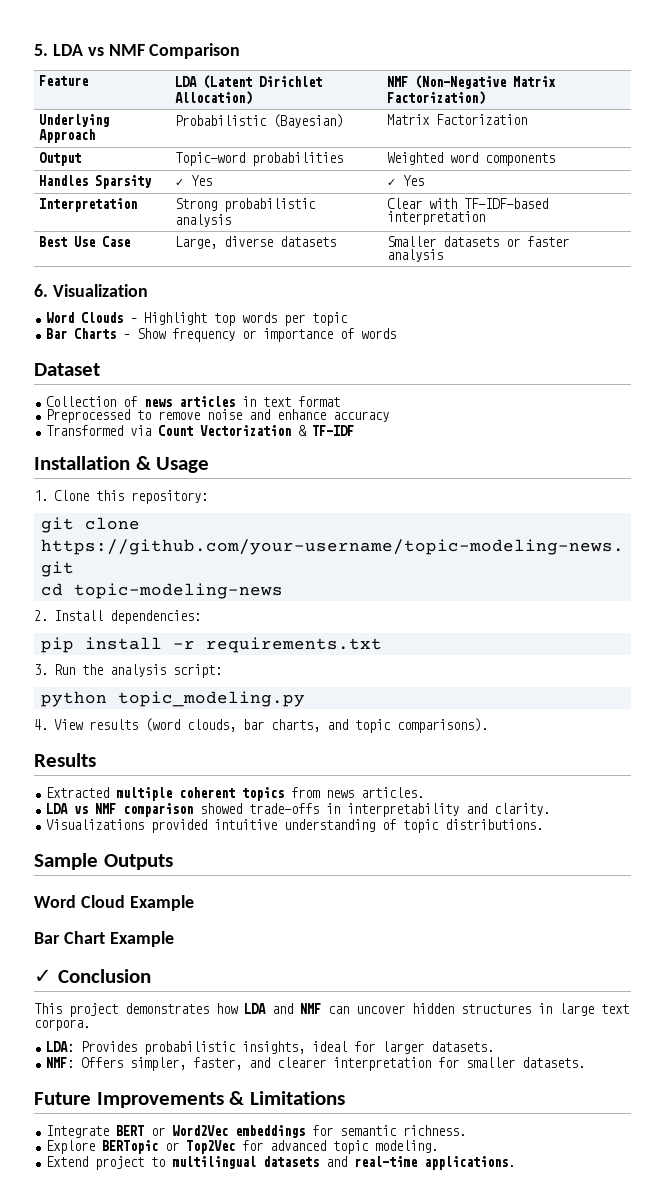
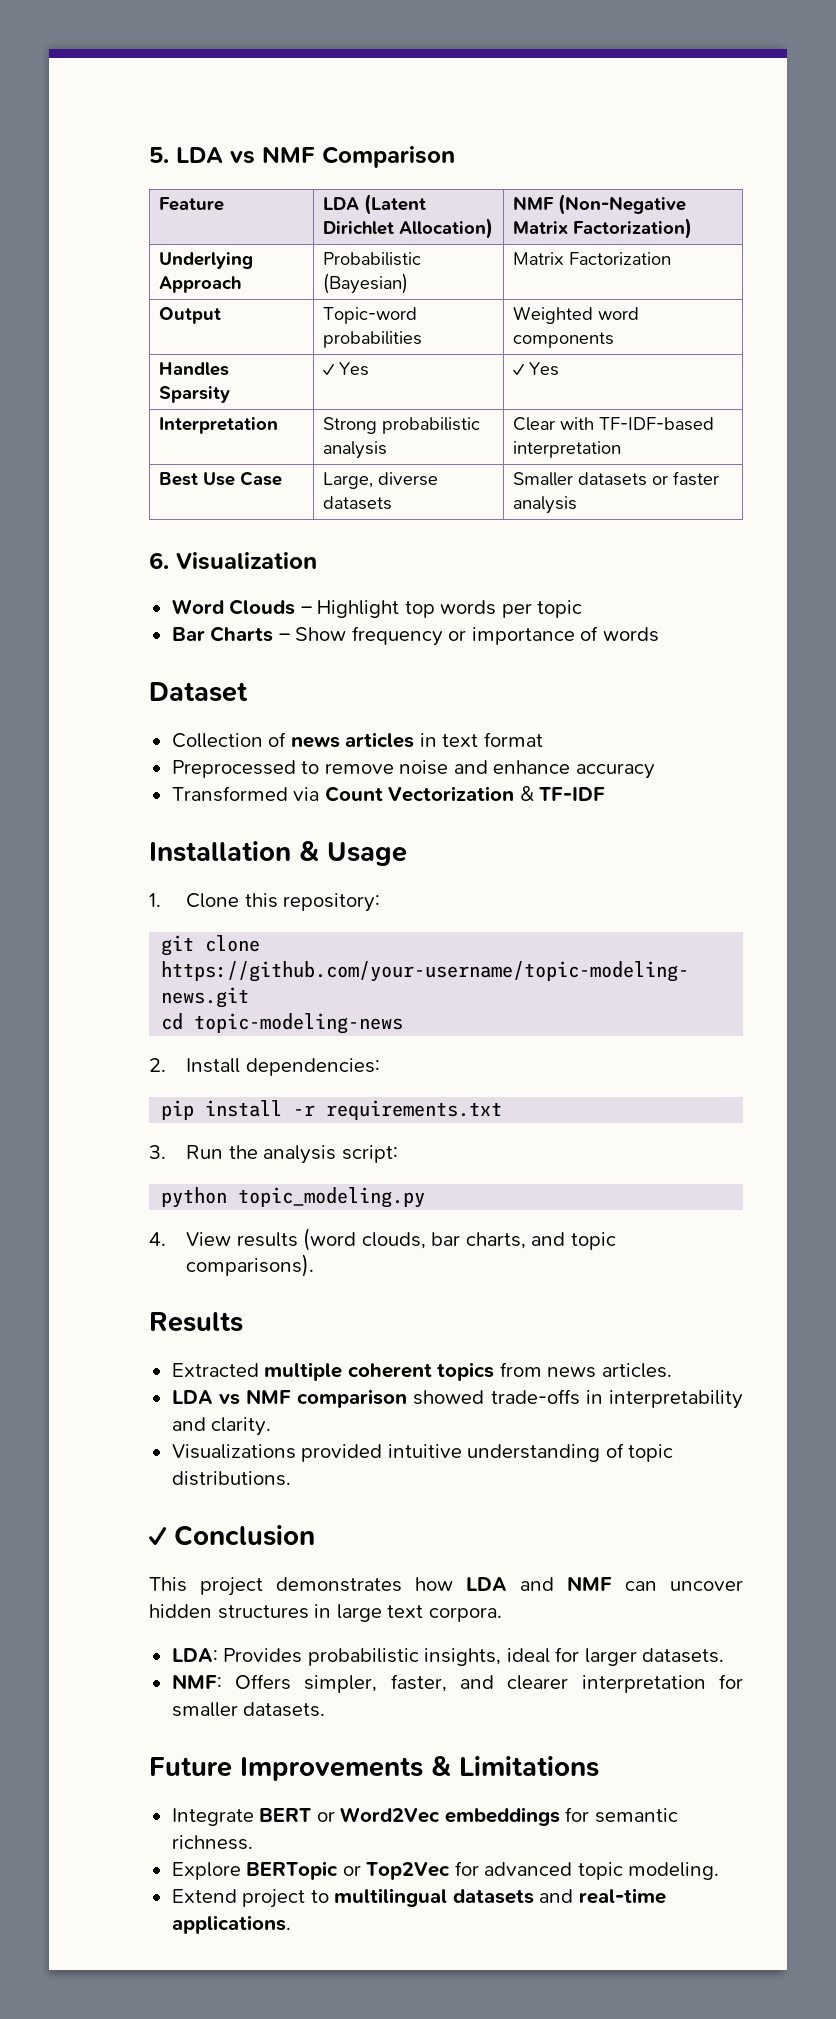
- Sample Outputs
- Word Cloud Example
- Bar Chart Example

